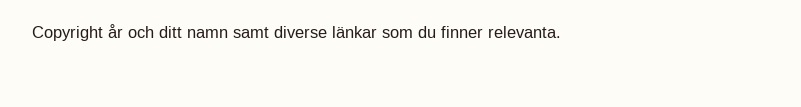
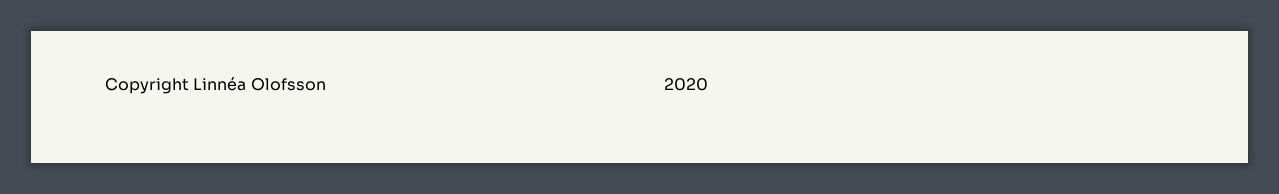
- Copyright år och ditt namn samt diverse länkar som du finner relevanta.
+ Copyright Linnéa Olofsson
+ 2020

